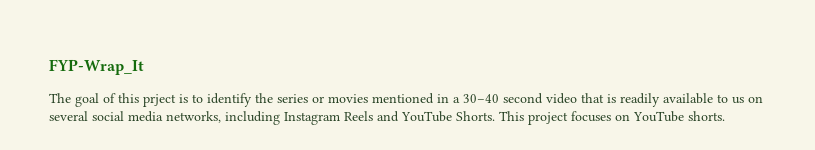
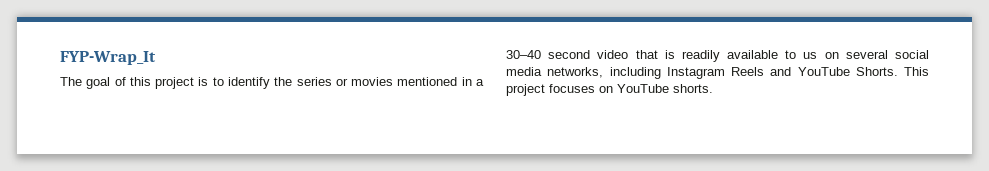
- The goal of this prject is to identify the series or movies mentioned in a 30–40 second video that is readily available to us on several social media networks, including Instagram Reels and YouTube Shorts.
+ The goal of this project is to identify the series or movies mentioned in a 30–40 second video that is readily available to us on several social media networks, including Instagram Reels and YouTube Shorts.

